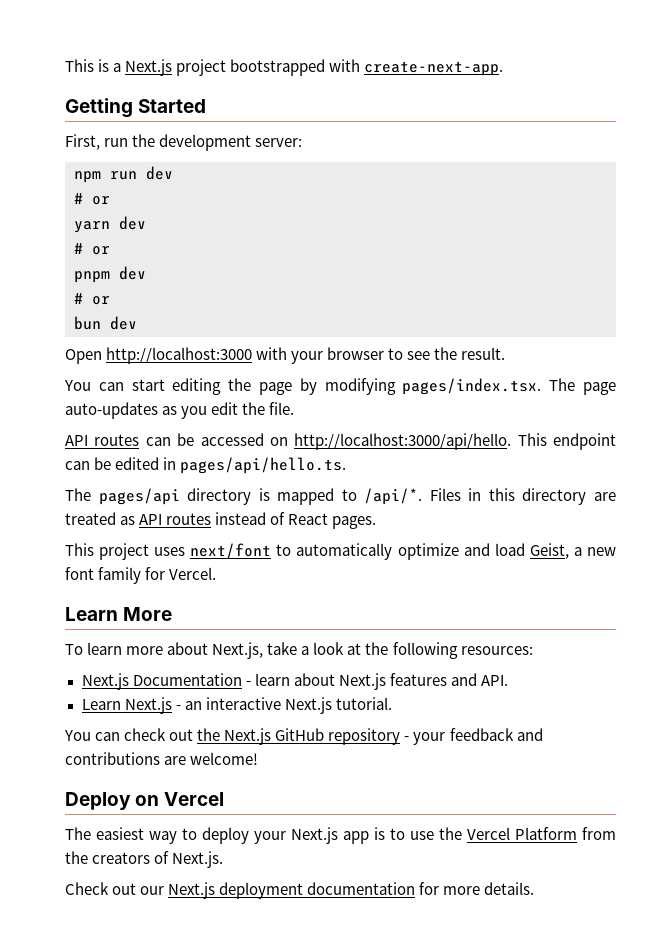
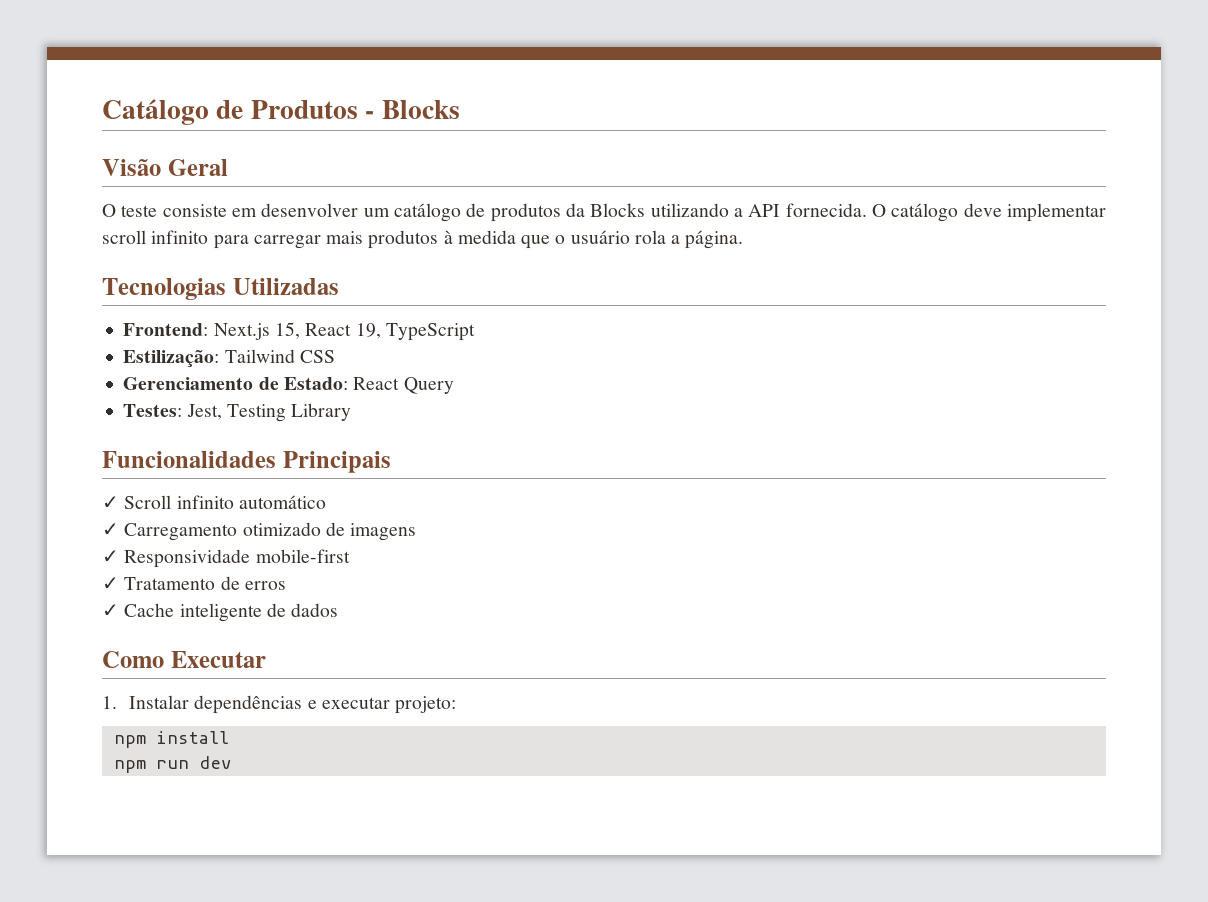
- This is a Next.js project bootstrapped with create-next-app.
- Getting Started
- First, run the development server:
+ Catálogo de Produtos - Blocks
+ Visão Geral
+ O teste consiste em desenvolver um catálogo de produtos da Blocks utilizando a API fornecida. O catálogo deve implementar scroll infinito para carregar mais produtos à medida que o usuário rola a página.
+ Tecnologias Utilizadas
+ Frontend: Next.js 15, React 19, TypeScript
+ Estilização: Tailwind CSS
+ Gerenciamento de Estado: React Query
+ Testes: Jest, Testing Library
+ Funcionalidades Principais
+ ✓ Scroll infinito automático
+ ✓ Carregamento otimizado de imagens
+ ✓ Responsividade mobile-first
+ ✓ Tratamento de erros
+ ✓ Cache inteligente de dados
+ Como Executar
+ 1. Instalar dependências e executar projeto:
+ npm install
  npm run dev
- # or
- yarn dev
- # or
- pnpm dev
- # or
- bun dev
- Open http://localhost:3000 with your browser to see the result.
- You can start editing the page by modifying pages/index.tsx. The page auto-updates as you edit the file.
- API routes can be accessed on http://localhost:3000/api/hello. This endpoint can be edited in pages/api/hello.ts.
- The pages/api directory is mapped to /api/*. Files in this directory are treated as API routes instead of React pages.
- This project uses next/font to automatically optimize and load Geist, a new font family for Vercel.
- Learn More
- To learn more about Next.js, take a look at the following resources:
- Next.js Documentation - learn about Next.js features and API.
- Learn Next.js - an interactive Next.js tutorial.
- You can check out the Next.js GitHub repository - your feedback and contributions are welcome!
- Deploy on Vercel
- The easiest way to deploy your Next.js app is to use the Vercel Platform from the creators of Next.js.
- Check out our Next.js deployment documentation for more details.

